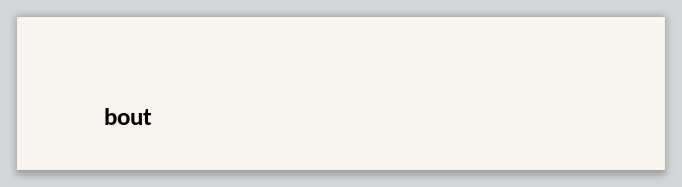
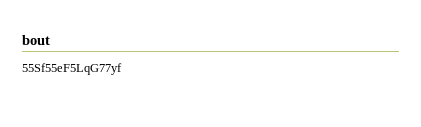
+ 55Sf55eF5LqG77yf

